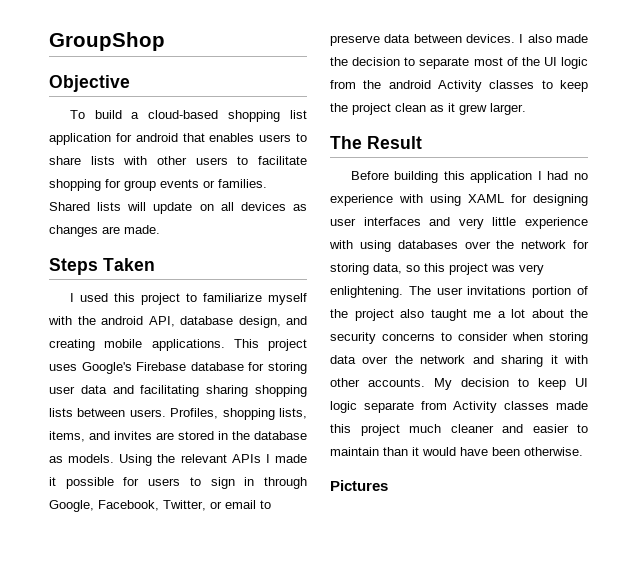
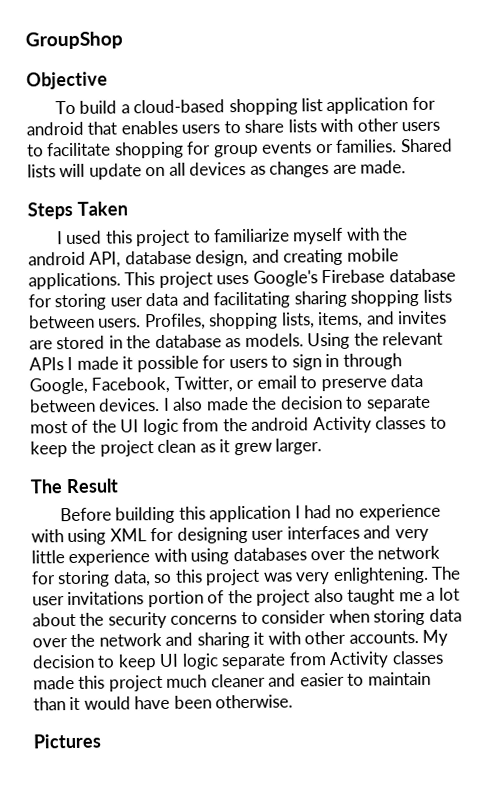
- Before building this application I had no experience with using XAML for designing user interfaces and very little experience with using databases over the network for storing data, so this project was very enlightening.
+ Before building this application I had no experience with using XML for designing user interfaces and very little experience with using databases over the network for storing data, so this project was very enlightening.

